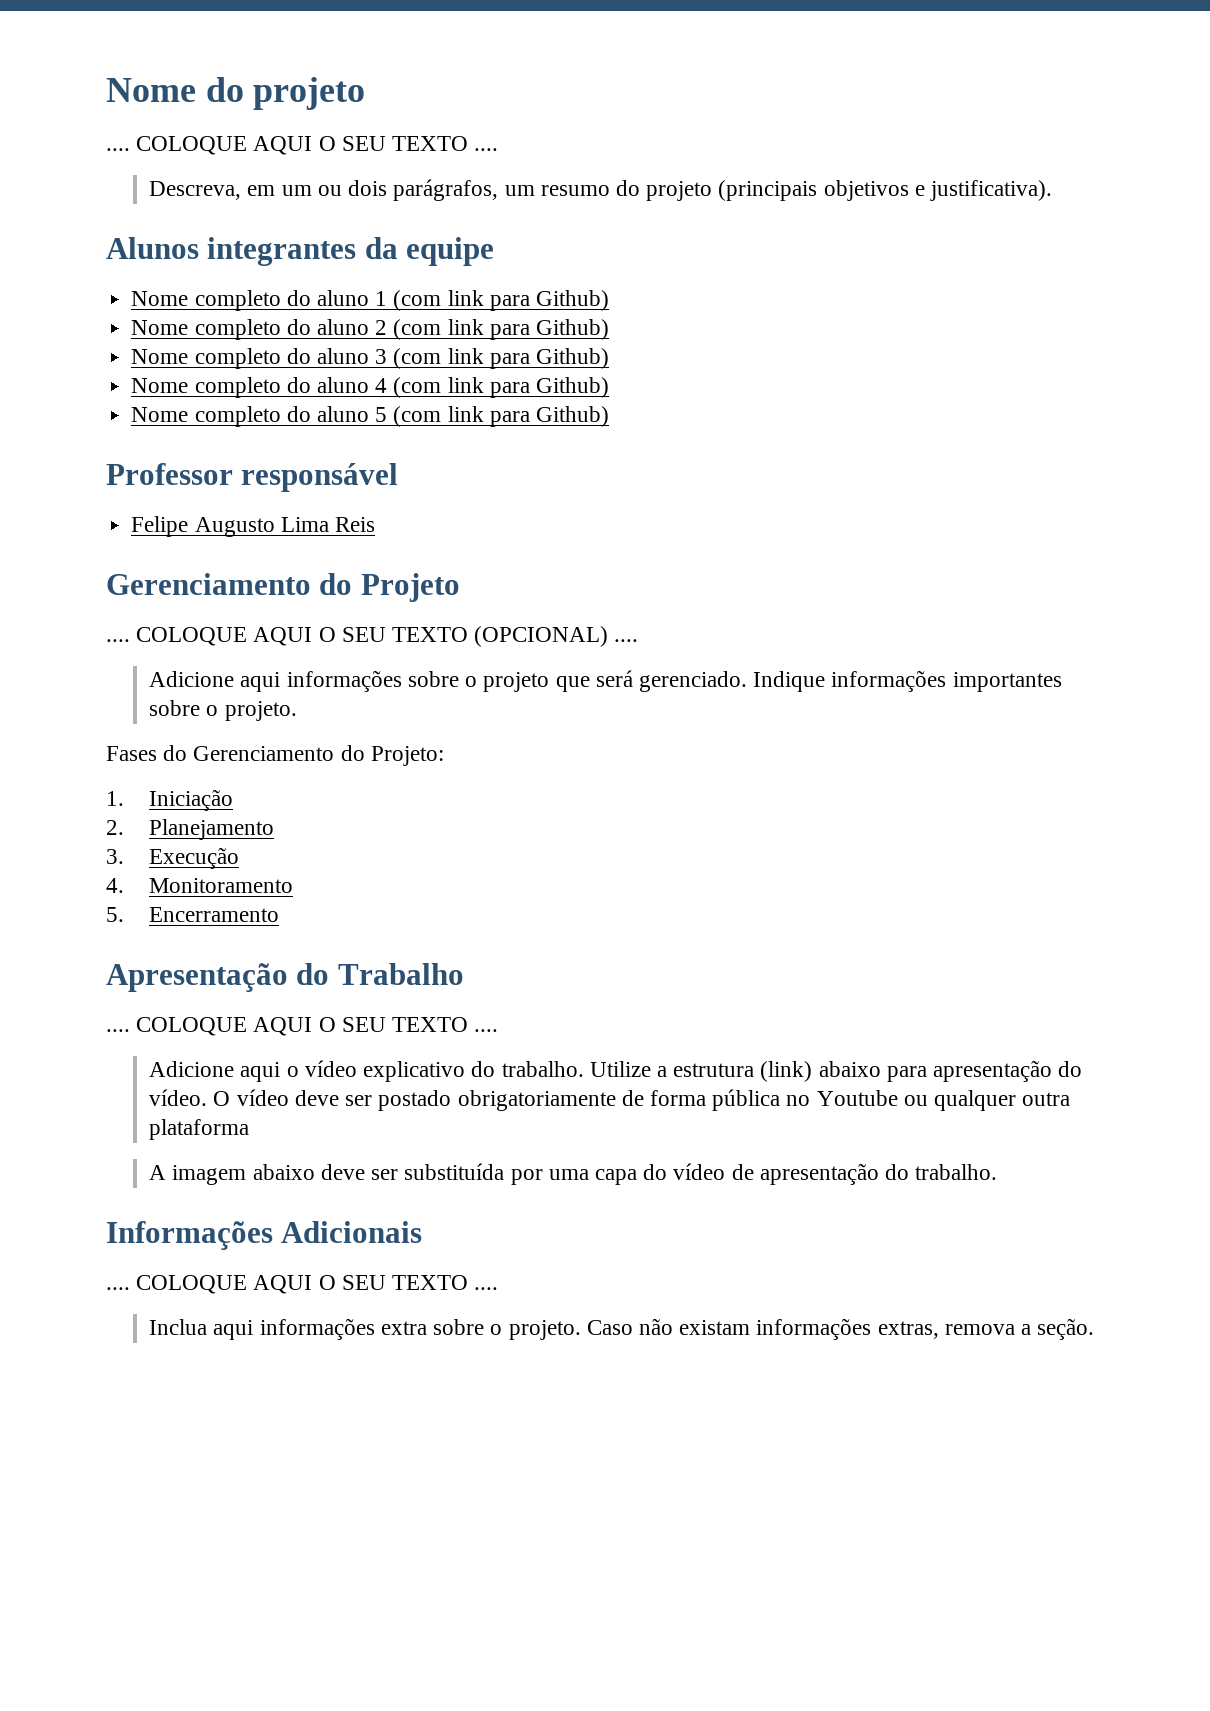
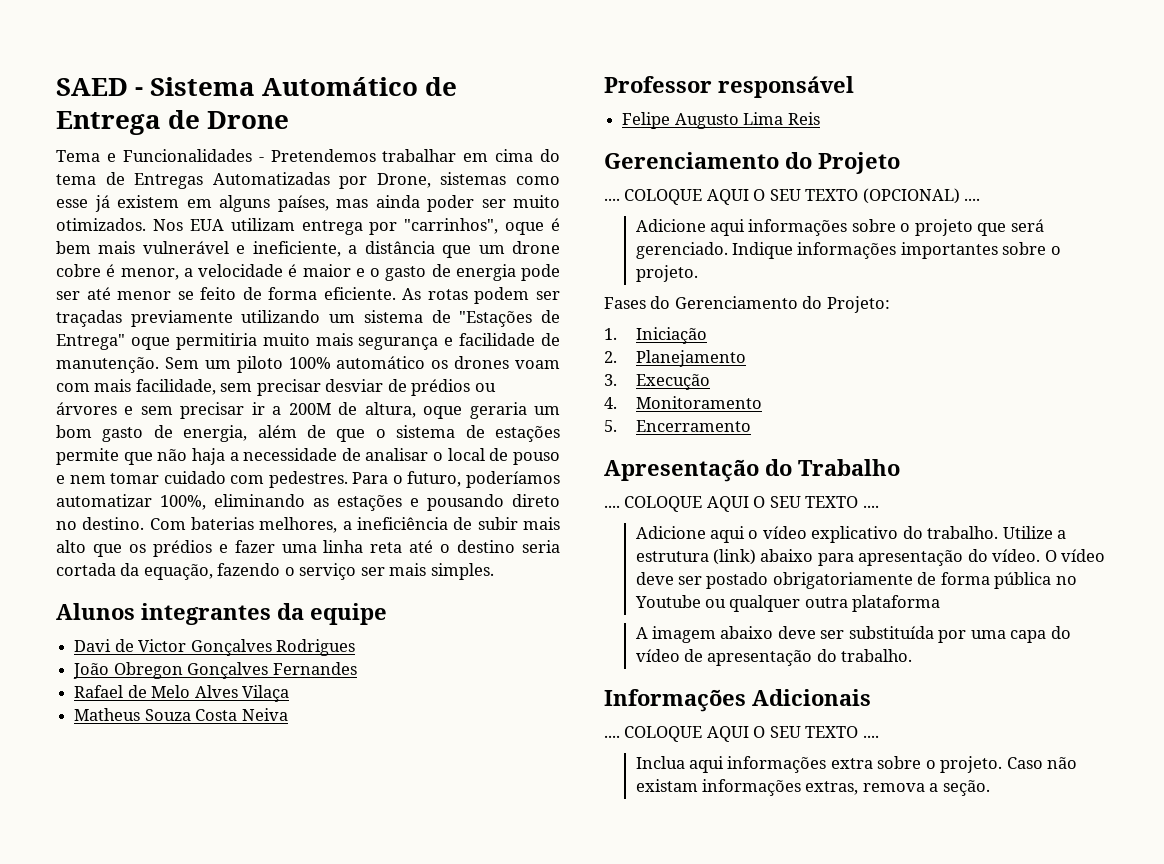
- Nome do projeto
- .... COLOQUE AQUI O SEU TEXTO ....
- Descreva, em um ou dois parágrafos, um resumo do projeto (principais objetivos e justificativa).
+ SAED - Sistema Automático de Entrega de Drone
+ Tema e Funcionalidades - Pretendemos trabalhar em cima do tema de Entregas Automatizadas por Drone, sistemas como esse já existem em alguns países, mas ainda poder ser muito otimizados. Nos EUA utilizam entrega por "carrinhos", oque é bem mais vulnerável e ineficiente, a distância que um drone cobre é menor, a velocidade é maior e o gasto de energia pode ser até menor se feito de forma eficiente. As rotas podem ser traçadas previamente utilizando um sistema de "Estações de Entrega" oque permitiria muito mais segurança e facilidade de manutenção. Sem um piloto 100% automático os drones voam com mais facilidade, sem precisar desviar de prédios ou árvores e sem precisar ir a 200M de altura, oque geraria um bom gasto de energia, além de que o sistema de estações permite que não haja a necessidade de analisar o local de pouso e nem tomar cuidado com pedestres. Para o futuro, poderíamos automatizar 100%, eliminando as estações e pousando direto no destino. Com baterias melhores, a ineficiência de subir mais alto que os prédios e fazer uma linha reta até o destino seria cortada da equação, fazendo o serviço ser mais simples.
  Alunos integrantes da equipe
- Nome completo do aluno 1 (com link para Github)
- Nome completo do aluno 2 (com link para Github)
- Nome completo do aluno 3 (com link para Github)
- Nome completo do aluno 4 (com link para Github)
- Nome completo do aluno 5 (com link para Github)
+ Davi de Victor Gonçalves Rodrigues
+ João Obregon Gonçalves Fernandes
+ Rafael de Melo Alves Vilaça
+ Matheus Souza Costa Neiva

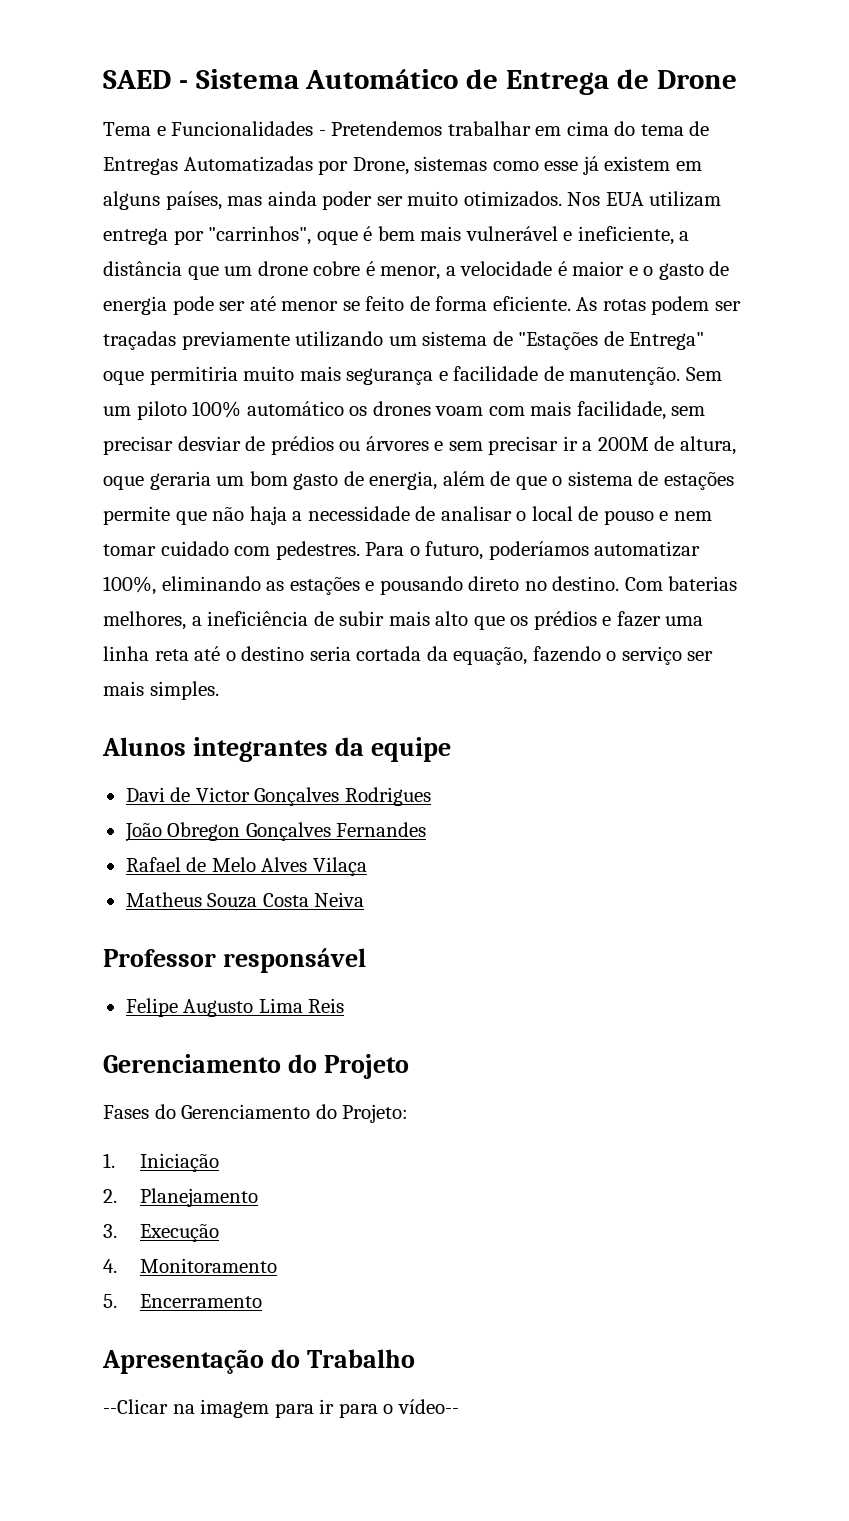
- .... COLOQUE AQUI O SEU TEXTO (OPCIONAL) ....
- Adicione aqui informações sobre o projeto que será gerenciado. Indique informações importantes sobre o projeto.
  Apresentação do Trabalho
- .... COLOQUE AQUI O SEU TEXTO ....
- Adicione aqui o vídeo explicativo do trabalho. Utilize a estrutura (link) abaixo para apresentação do vídeo. O vídeo deve ser postado obrigatoriamente de forma pública no Youtube ou qualquer outra plataforma
- A imagem abaixo deve ser substituída por uma capa do vídeo de apresentação do trabalho.
- Informações Adicionais
- .... COLOQUE AQUI O SEU TEXTO ....
- Inclua aqui informações extra sobre o projeto. Caso não existam informações extras, remova a seção.
+ --Clicar na imagem para ir para o vídeo--

